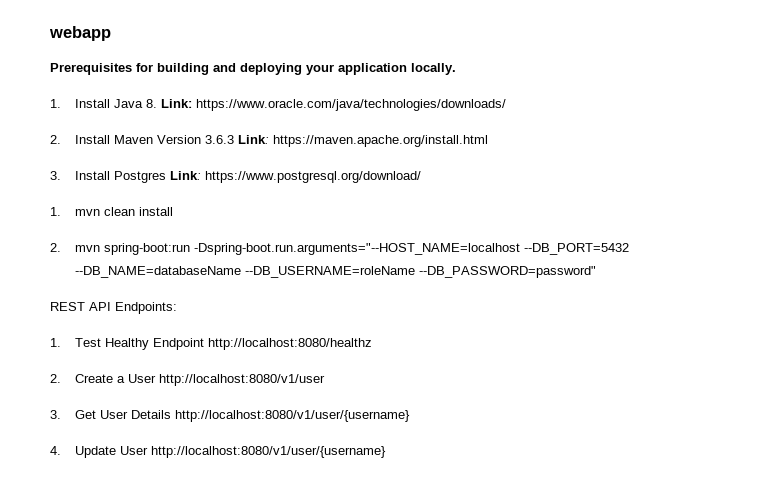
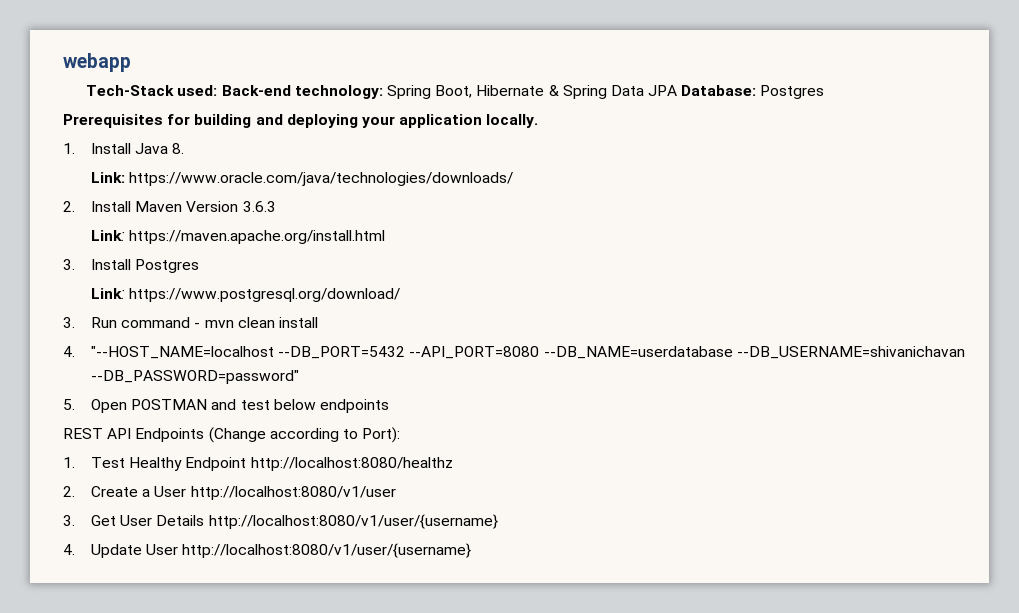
+ Tech-Stack used: Back-end technology: Spring Boot, Hibernate & Spring Data JPA Database: Postgres
- 1. Install Java 8. Link: https://www.oracle.com/java/technologies/downloads/
+ 1. Install Java 8.
+ Link: https://www.oracle.com/java/technologies/downloads/
- 2. Install Maven Version 3.6.3 Link: https://maven.apache.org/install.html
+ 2. Install Maven Version 3.6.3
+ Link: https://maven.apache.org/install.html
- 3. Install Postgres Link: https://www.postgresql.org/download/
+ 3. Install Postgres
+ Link: https://www.postgresql.org/download/
- 1. mvn clean install
+ 3. Run command - mvn clean install
- 2. mvn spring-boot:run -Dspring-boot.run.arguments="--HOST_NAME=localhost --DB_PORT=5432 --DB_NAME=databaseName --DB_USERNAME=roleName --DB_PASSWORD=password"
- REST API Endpoints:
+ 4. "--HOST_NAME=localhost --DB_PORT=5432 --API_PORT=8080 --DB_NAME=userdatabase --DB_USERNAME=shivanichavan --DB_PASSWORD=password"
+ 5. Open POSTMAN and test below endpoints
+ REST API Endpoints (Change according to Port):

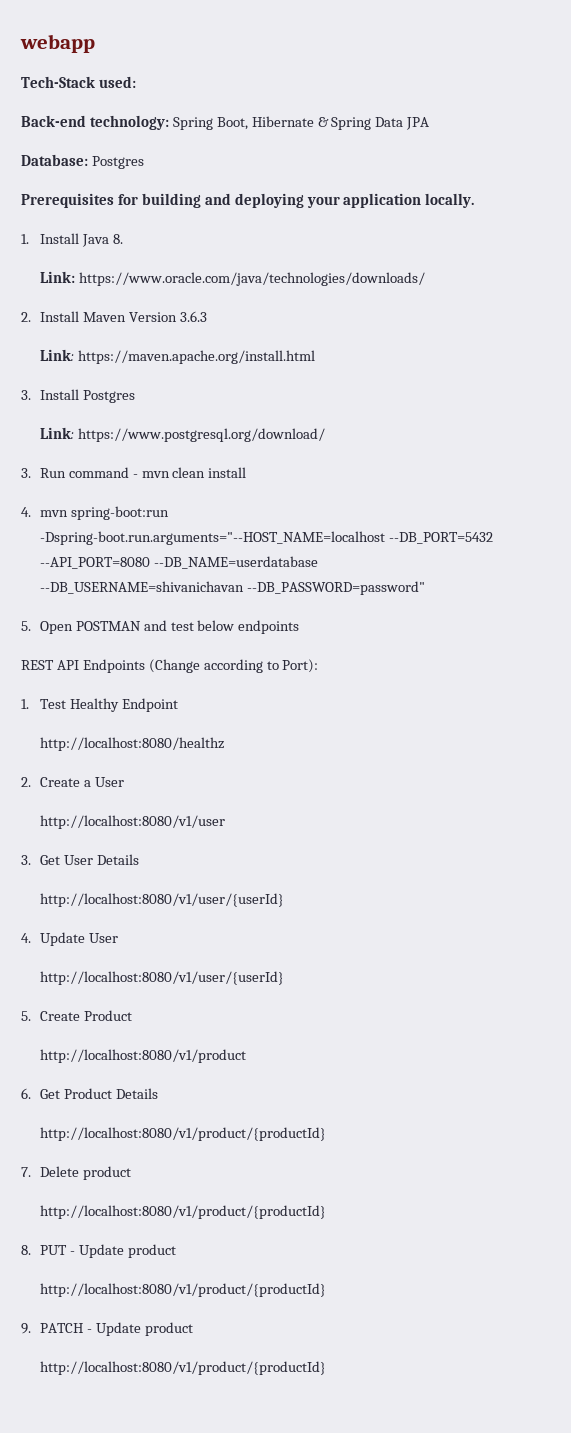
- Tech-Stack used: Back-end technology: Spring Boot, Hibernate & Spring Data JPA Database: Postgres
+ Tech-Stack used:
+ Back-end technology: Spring Boot, Hibernate & Spring Data JPA
+ Database: Postgres
- 4. "--HOST_NAME=localhost --DB_PORT=5432 --API_PORT=8080 --DB_NAME=userdatabase --DB_USERNAME=shivanichavan --DB_PASSWORD=password"
+ 4. mvn spring-boot:run -Dspring-boot.run.arguments="--HOST_NAME=localhost --DB_PORT=5432 --API_PORT=8080 --DB_NAME=userdatabase --DB_USERNAME=shivanichavan --DB_PASSWORD=password"
- 1. Test Healthy Endpoint http://localhost:8080/healthz
+ 1. Test Healthy Endpoint
+ http://localhost:8080/healthz
- 2. Create a User http://localhost:8080/v1/user
+ 2. Create a User
+ http://localhost:8080/v1/user
- 3. Get User Details http://localhost:8080/v1/user/{username}
+ 3. Get User Details
+ http://localhost:8080/v1/user/{userId}
- 4. Update User http://localhost:8080/v1/user/{username}
+ 4. Update User
+ http://localhost:8080/v1/user/{userId}
+ 5. Create Product
+ http://localhost:8080/v1/product
+ 6. Get Product Details
+ http://localhost:8080/v1/product/{productId}
+ 7. Delete product
+ http://localhost:8080/v1/product/{productId}
+ 8. PUT - Update product
+ http://localhost:8080/v1/product/{productId}
+ 9. PATCH - Update product
+ http://localhost:8080/v1/product/{productId}

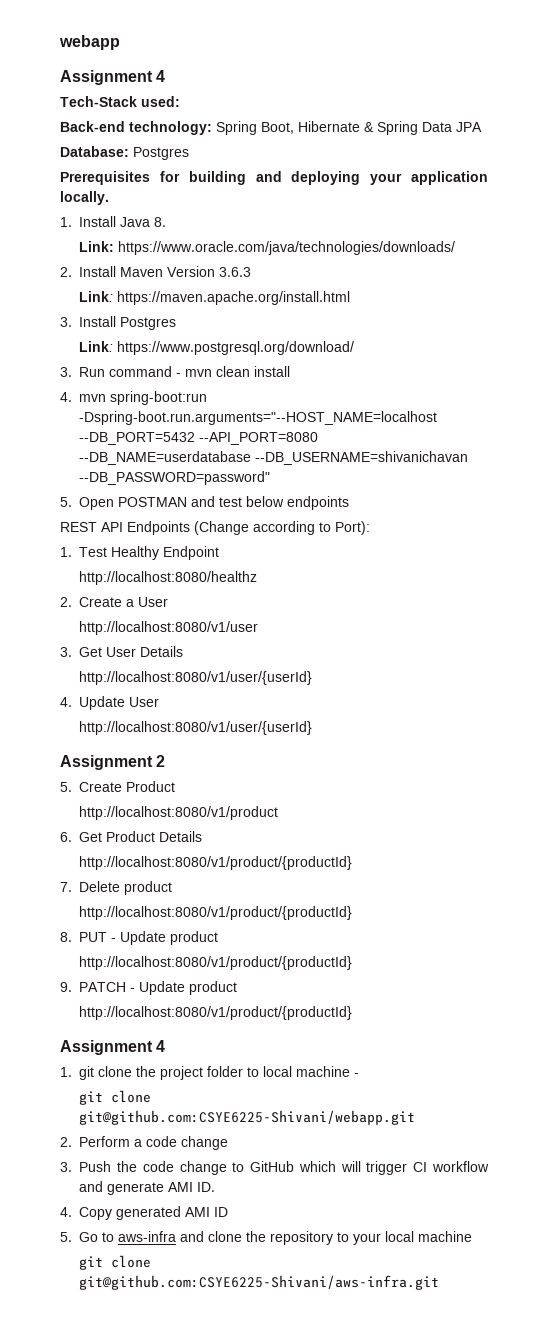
  webapp
+ Assignment 4
+ Assignment 2
  9. PATCH - Update product
  http://localhost:8080/v1/product/{productId}
+ Assignment 4
+ 1. git clone the project folder to local machine -
+ git clone git@github.com:CSYE6225-Shivani/webapp.git
+ 2. Perform a code change
+ 3. Push the code change to GitHub which will trigger CI workflow and generate AMI ID.
+ 4. Copy generated AMI ID
+ 5. Go to aws-infra and clone the repository to your local machine
+ git clone git@github.com:CSYE6225-Shivani/aws-infra.git

